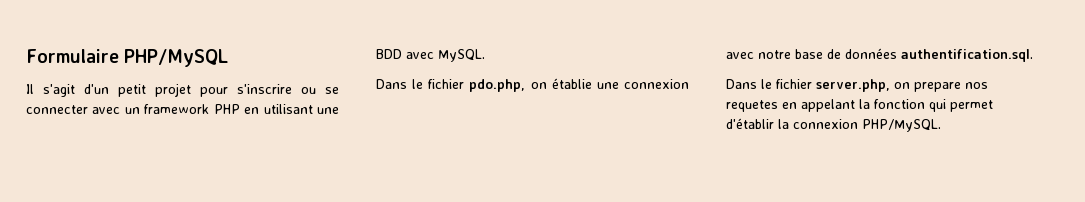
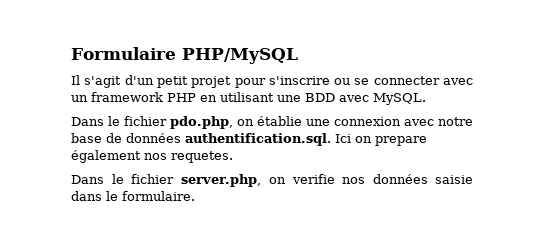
- Dans le fichier pdo.php, on établie une connexion avec notre base de données authentification.sql.
+ Dans le fichier pdo.php, on établie une connexion avec notre base de données authentification.sql. Ici on prepare également nos requetes.
- Dans le fichier server.php, on prepare nos requetes en appelant la fonction qui permet d'établir la connexion PHP/MySQL.
+ Dans le fichier server.php, on verifie nos données saisie dans le formulaire.

